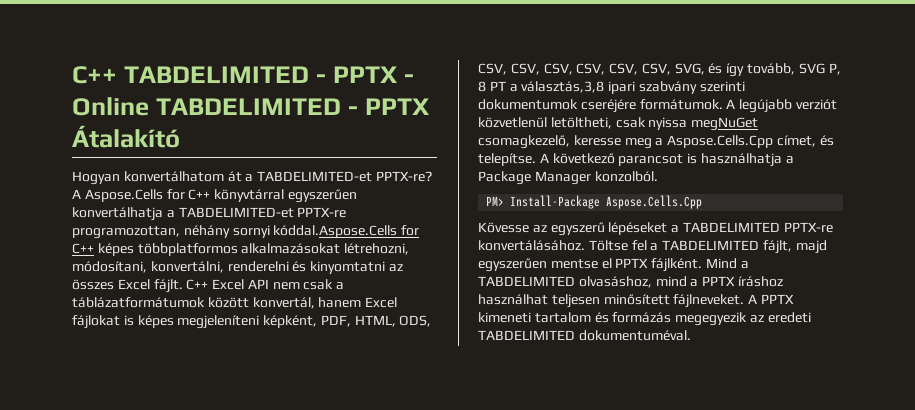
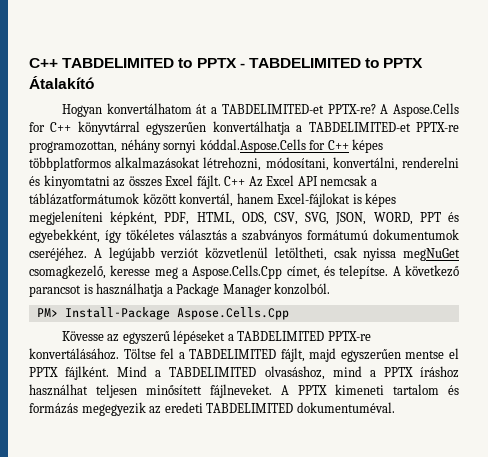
- C++ TABDELIMITED - PPTX - Online TABDELIMITED - PPTX Átalakító
+ C++ TABDELIMITED to PPTX - TABDELIMITED to PPTX Átalakító
- C++ Excel API nem csak a táblázatformátumok között konvertál, hanem Excel fájlokat is képes megjeleníteni képként, PDF, HTML, ODS, CSV, CSV, CSV, CSV, CSV, CSV, SVG, és így tovább, SVG P, 8 PT a választás,3,8 ipari szabvány szerinti dokumentumok cseréjére formátumok.
+ C++ Az Excel API nemcsak a táblázatformátumok között konvertál, hanem Excel-fájlokat is képes megjeleníteni képként, PDF, HTML, ODS, CSV, SVG, JSON, WORD, PPT és egyebekként, így tökéletes választás a szabványos formátumú dokumentumok cseréjéhez.

